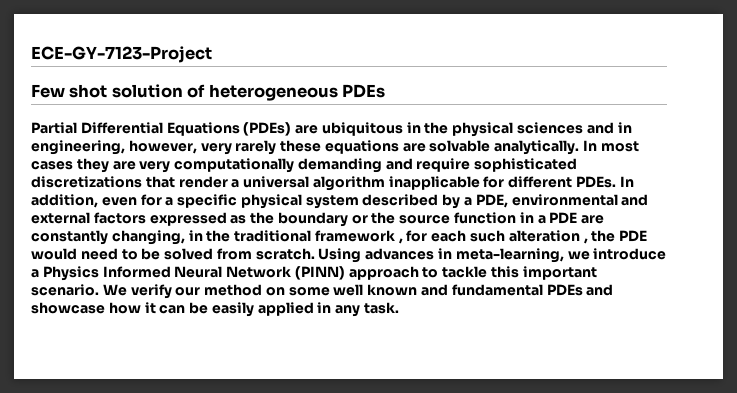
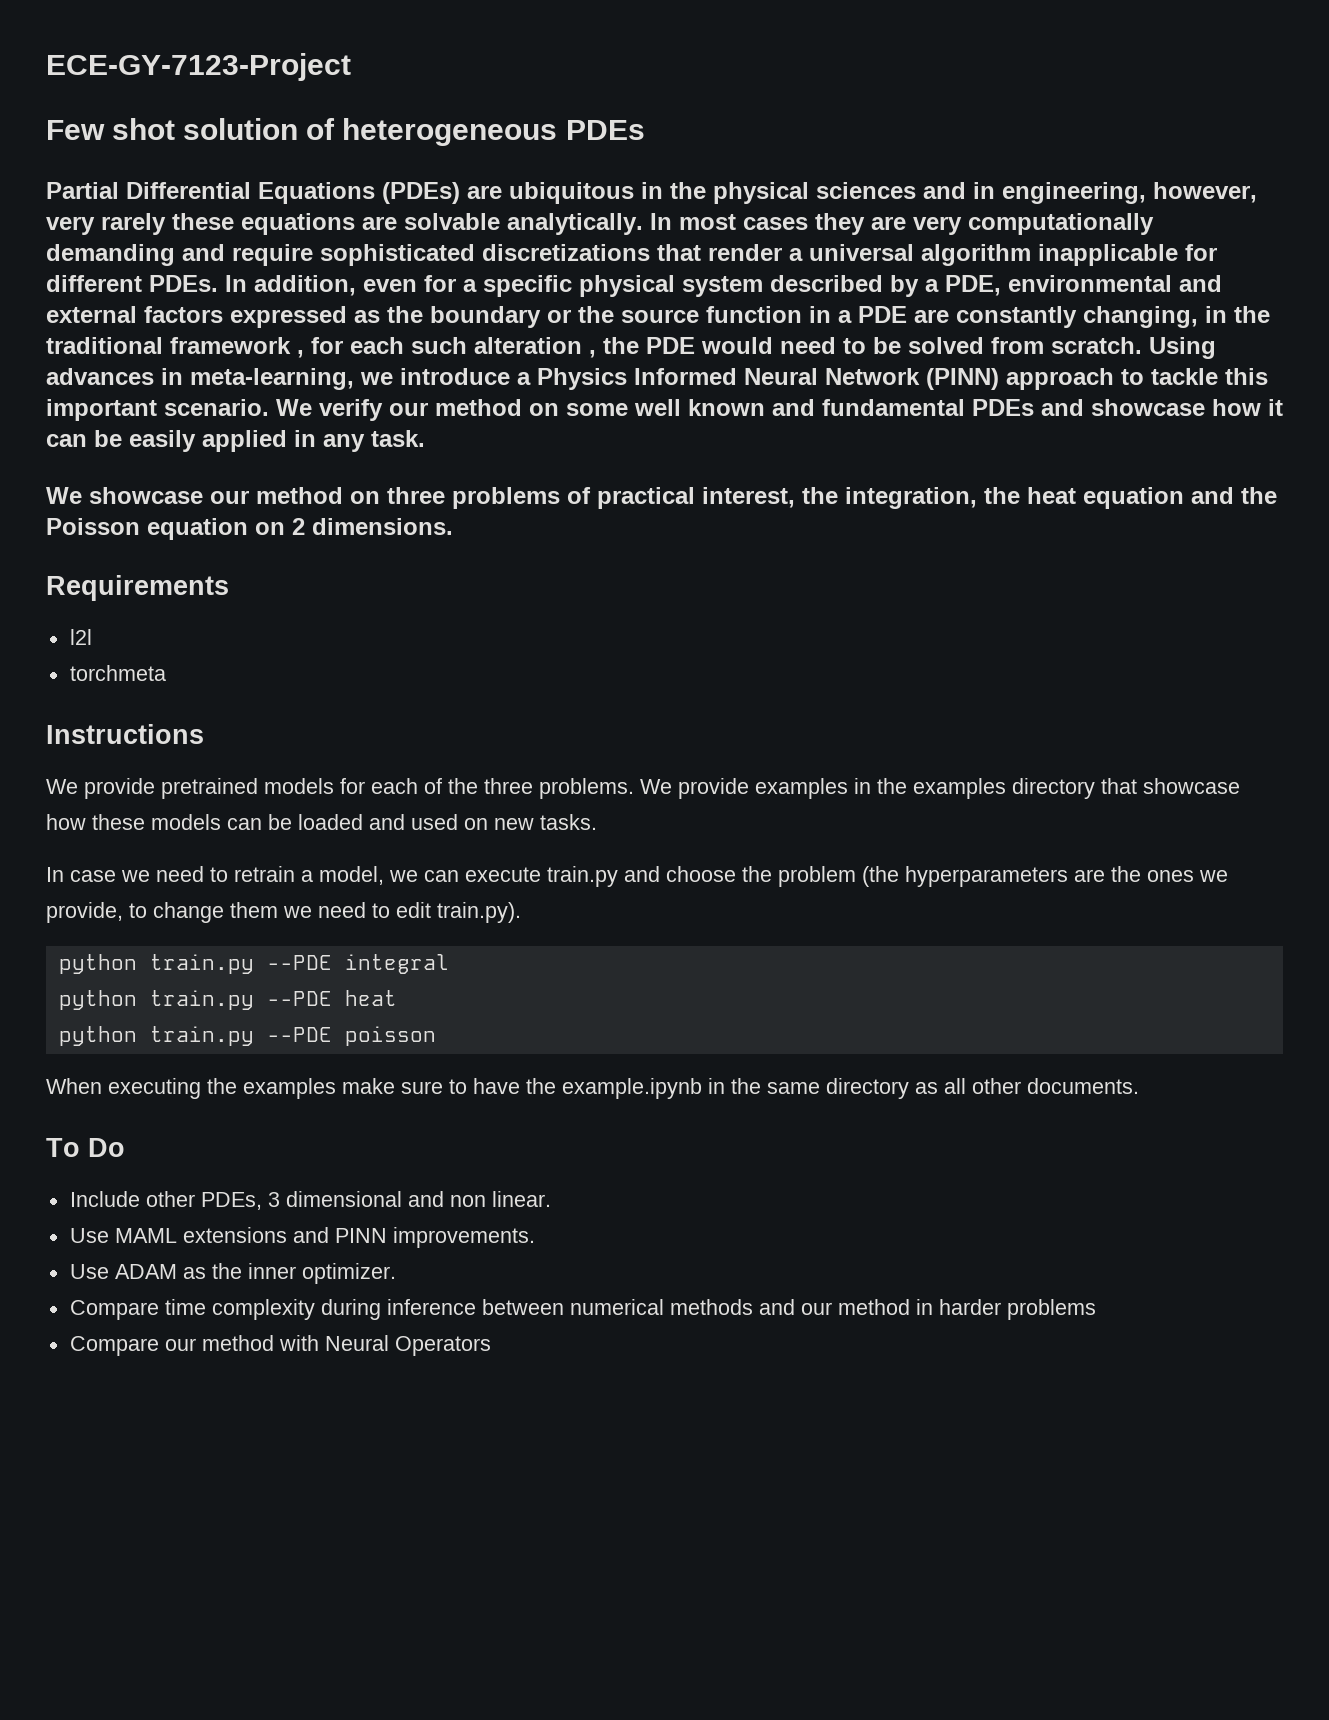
+ We showcase our method on three problems of practical interest, the integration, the heat equation and the Poisson equation on 2 dimensions.
+ Requirements
+ l2l
+ torchmeta
+ Instructions
+ We provide pretrained models for each of the three problems. We provide examples in the examples directory that showcase how these models can be loaded and used on new tasks.
+ In case we need to retrain a model, we can execute train.py and choose the problem (the hyperparameters are the ones we provide, to change them we need to edit train.py).
+ python train.py --PDE integral
+ python train.py --PDE heat
+ python train.py --PDE poisson
+ When executing the examples make sure to have the example.ipynb in the same directory as all other documents.
+ To Do
+ Include other PDEs, 3 dimensional and non linear.
+ Use MAML extensions and PINN improvements.
+ Use ADAM as the inner optimizer.
+ Compare time complexity during inference between numerical methods and our method in harder problems
+ Compare our method with Neural Operators

